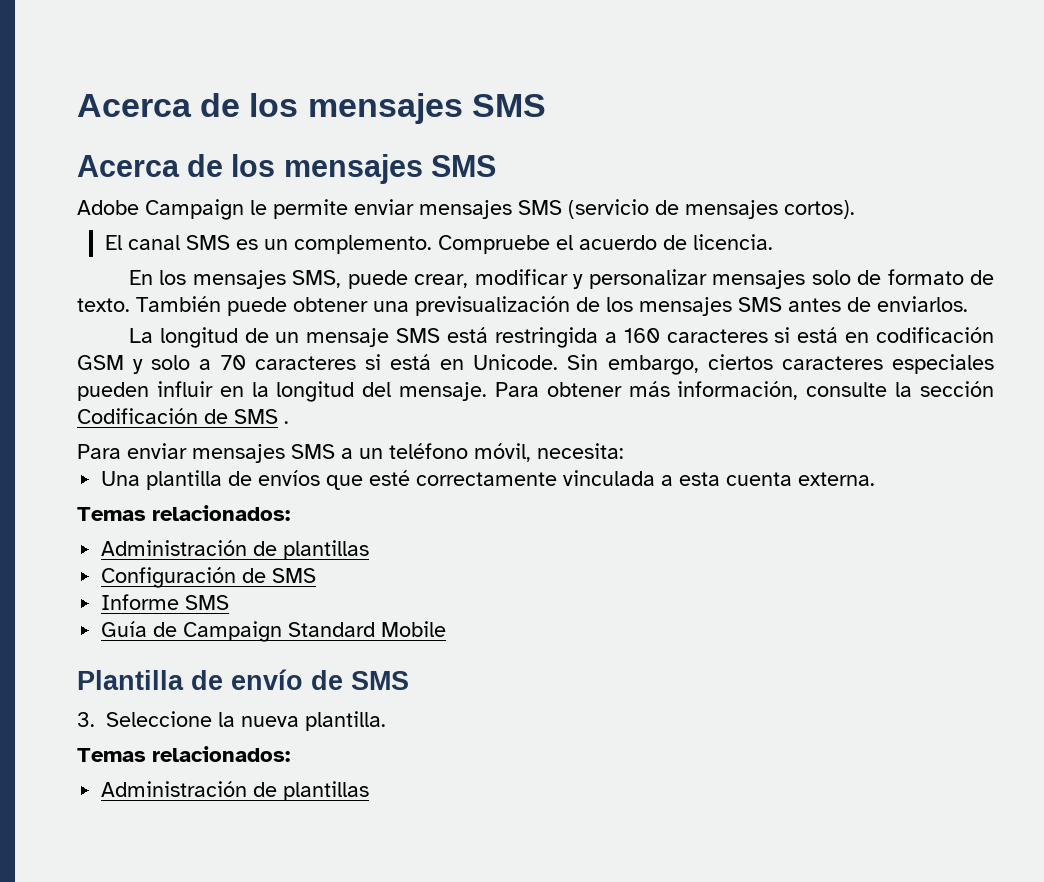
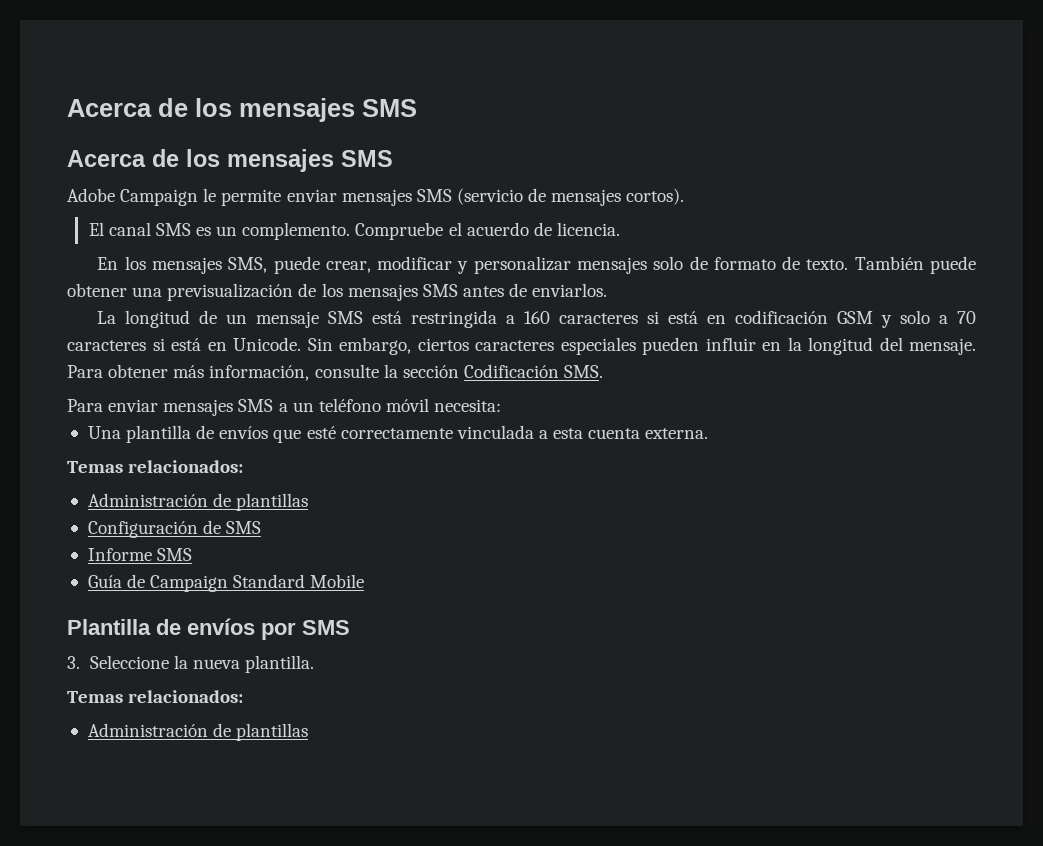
- Para obtener más información, consulte la sección Codificación de SMS .
+ Para obtener más información, consulte la sección Codificación SMS.
- Para enviar mensajes SMS a un teléfono móvil, necesita:
+ Para enviar mensajes SMS a un teléfono móvil necesita:
- Plantilla de envío de SMS
+ Plantilla de envíos por SMS

